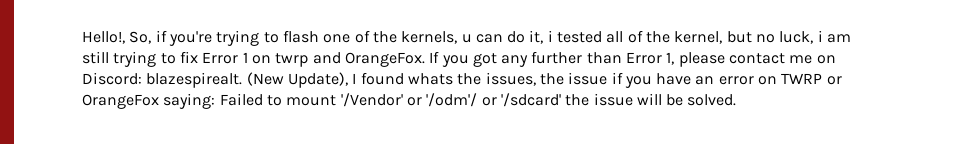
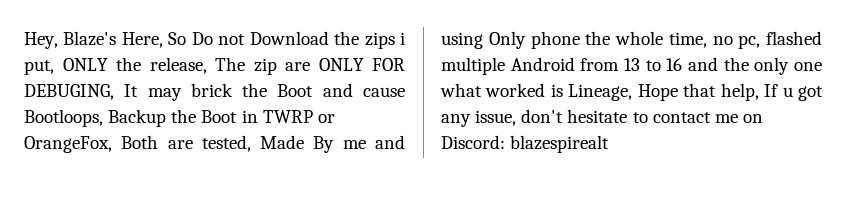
- Hello!, So, if you're trying to flash one of the kernels, u can do it, i tested all of the kernel, but no luck, i am still trying to fix Error 1 on twrp and OrangeFox. If you got any further than Error 1, please contact me on Discord: blazespirealt. (New Update), I found whats the issues, the issue if you have an error on TWRP or OrangeFox saying: Failed to mount '/Vendor' or '/odm'/ or '/sdcard' the issue will be solved.
+ Hey, Blaze's Here, So Do not Download the zips i put, ONLY the release, The zip are ONLY FOR DEBUGING, It may brick the Boot and cause Bootloops, Backup the Boot in TWRP or OrangeFox, Both are tested, Made By me and using Only phone the whole time, no pc, flashed multiple Android from 13 to 16 and the only one what worked is Lineage, Hope that help, If u got any issue, don't hesitate to contact me on Discord: blazespirealt

